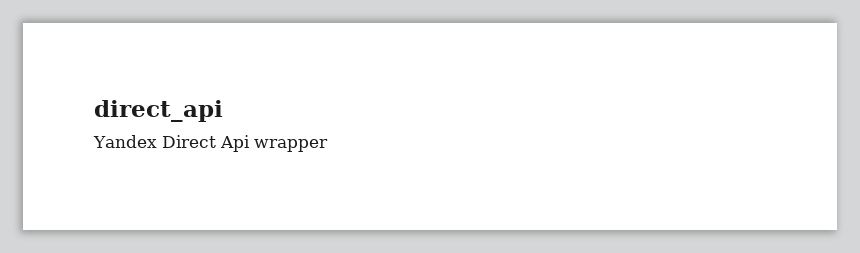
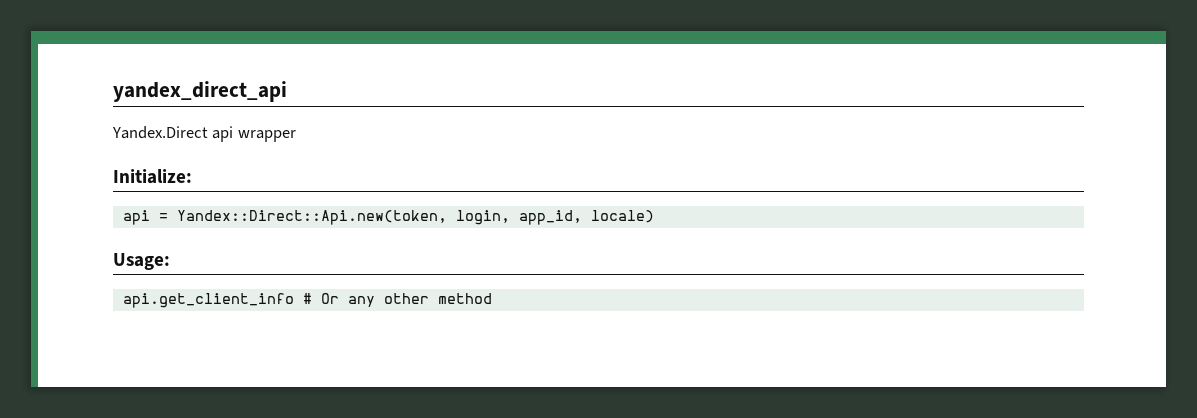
- direct_api
- Yandex Direct Api wrapper
+ yandex_direct_api
+ Yandex.Direct api wrapper
+ Initialize:
+ api = Yandex::Direct::Api.new(token, login, app_id, locale)
+ Usage:
+ api.get_client_info # Or any other method

